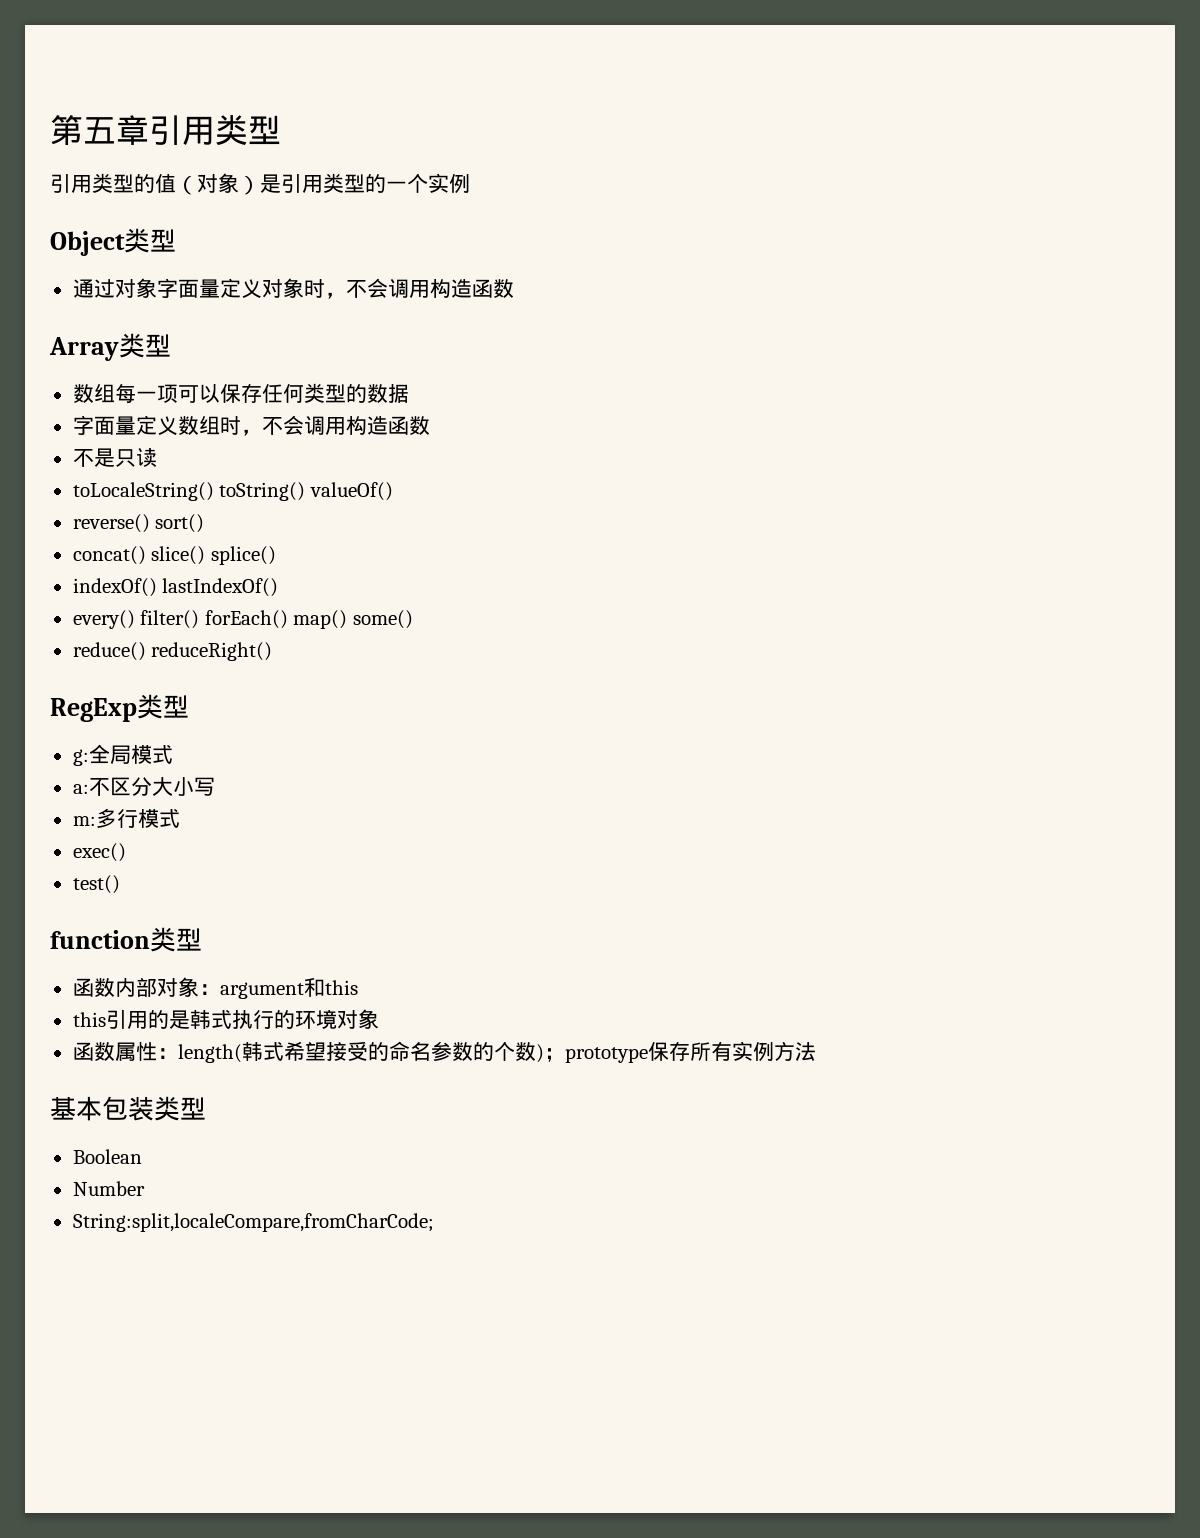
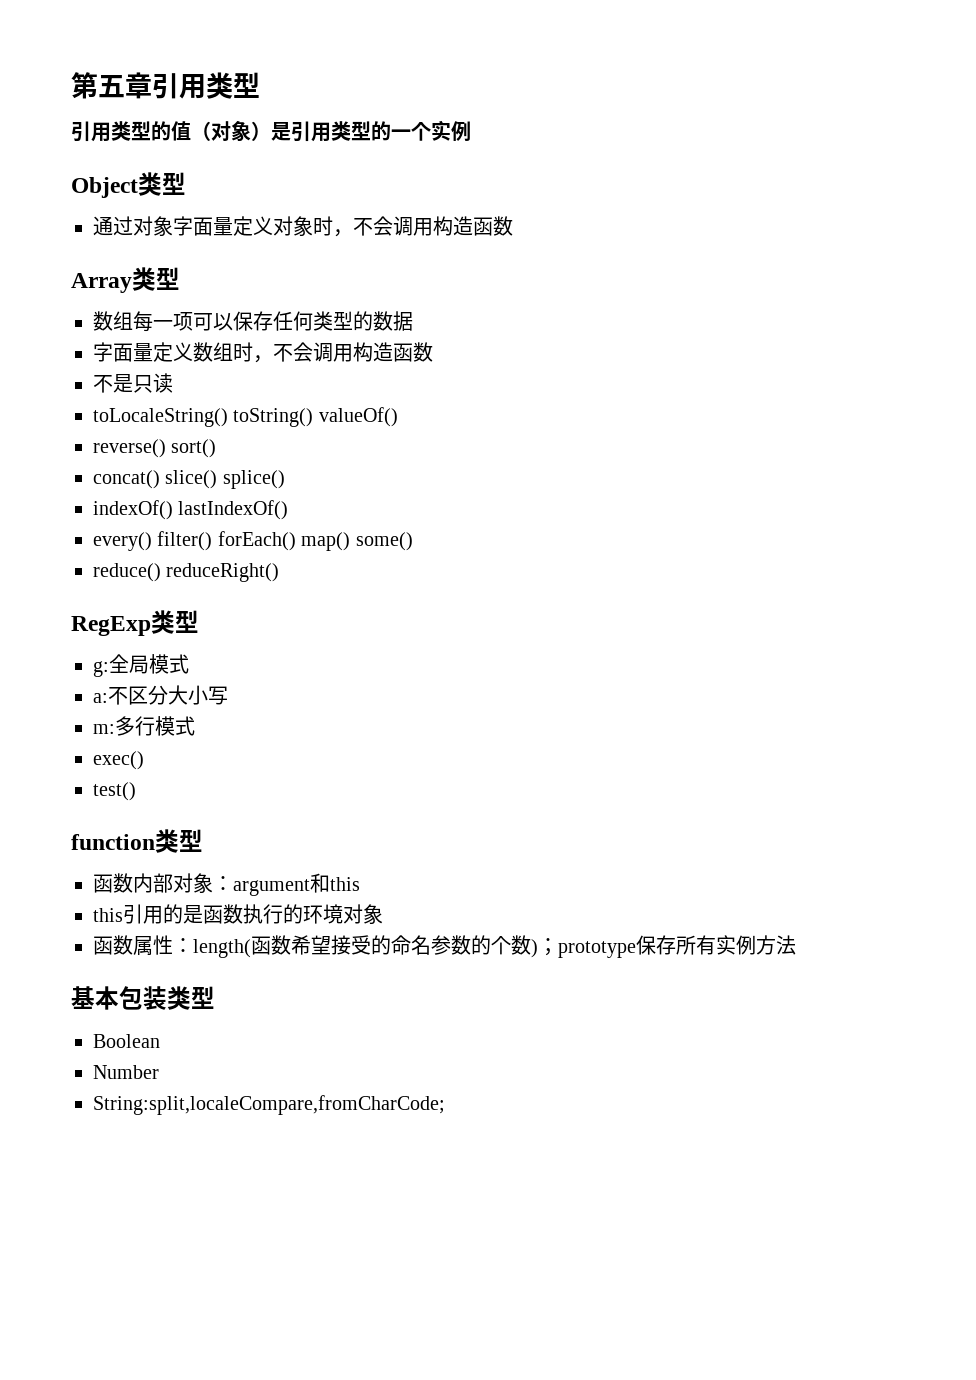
- this引用的是韩式执行的环境对象
+ this引用的是函数执行的环境对象
- 函数属性：length(韩式希望接受的命名参数的个数)；prototype保存所有实例方法
+ 函数属性：length(函数希望接受的命名参数的个数)；prototype保存所有实例方法

